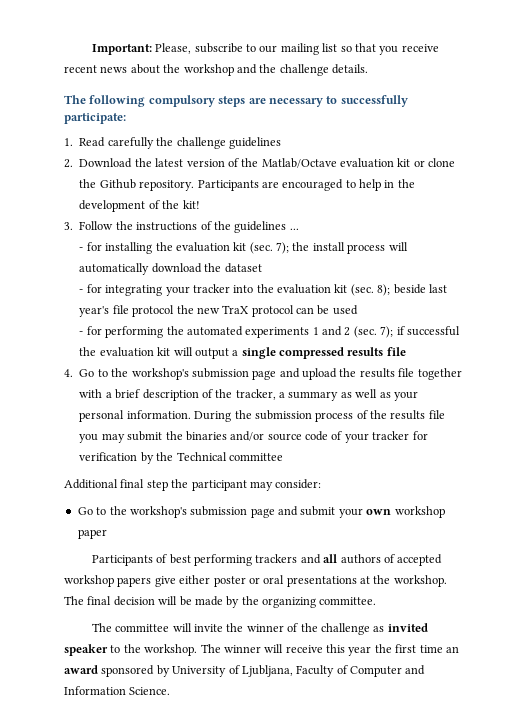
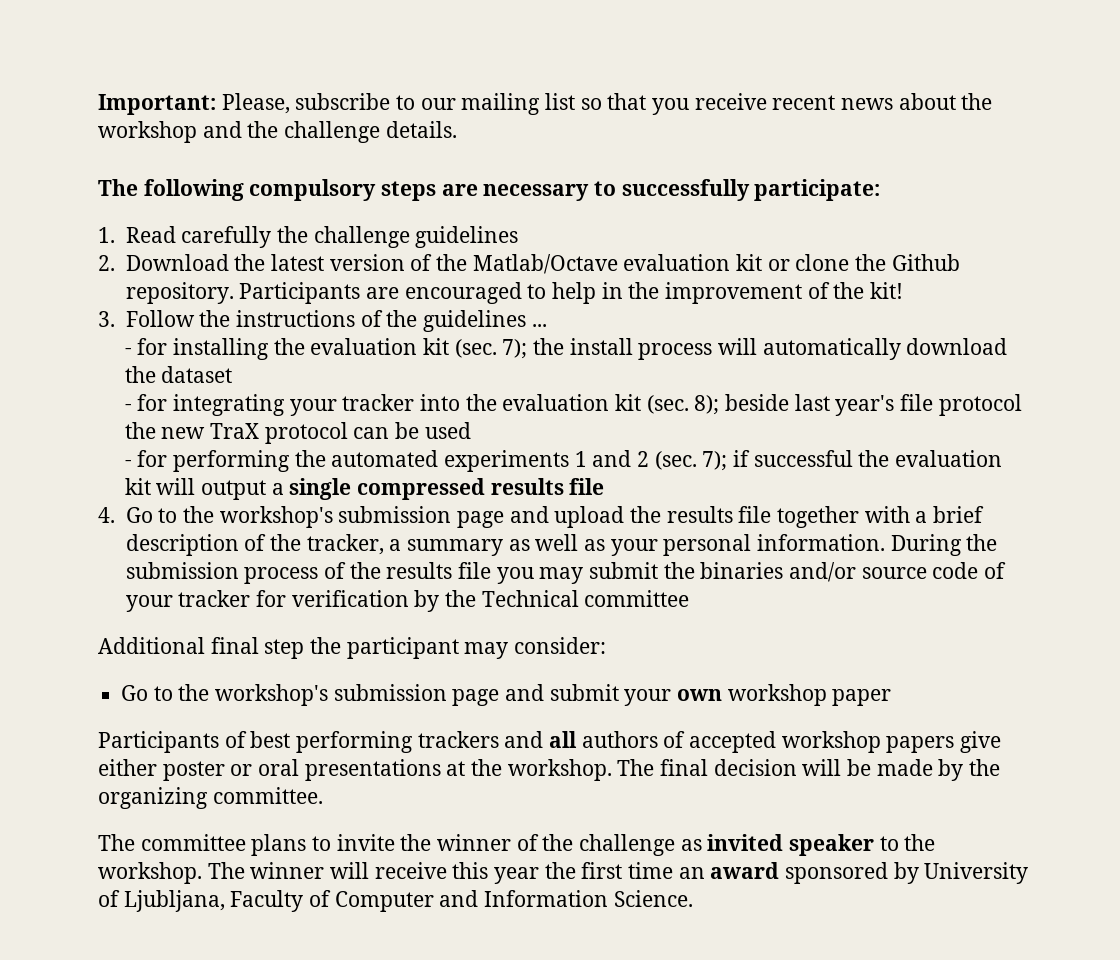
- Participants are encouraged to help in the development of the kit!
+ Participants are encouraged to help in the improvement of the kit!
- The committee will invite the winner of the challenge as invited speaker to the workshop.
+ The committee plans to invite the winner of the challenge as invited speaker to the workshop.

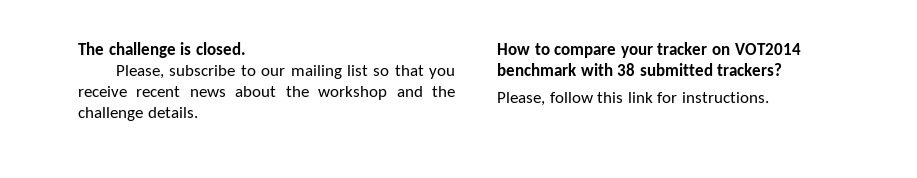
- Important: Please, subscribe to our mailing list so that you receive recent news about the workshop and the challenge details.
+ The challenge is closed.
+ Please, subscribe to our mailing list so that you receive recent news about the workshop and the challenge details.
- The following compulsory steps are necessary to successfully participate:
- 1. Read carefully the challenge guidelines
- 2. Download the latest version of the Matlab/Octave evaluation kit or clone the Github repository. Participants are encouraged to help in the improvement of the kit!
- 3. Follow the instructions of the guidelines ...
- - for installing the evaluation kit (sec. 7); the install process will automatically download the dataset
- - for integrating your tracker into the evaluation kit (sec. 8); beside last year's file protocol the new TraX protocol can be used
- - for performing the automated experiments 1 and 2 (sec. 7); if successful the evaluation kit will output a single compressed results file
- 4. Go to the workshop's submission page and upload the results file together with a brief description of the tracker, a summary as well as your personal information. During the submission process of the results file you may submit the binaries and/or source code of your tracker for verification by the Technical committee
- Additional final step the participant may consider:
- Go to the workshop's submission page and submit your own workshop paper
- Participants of best performing trackers and all authors of accepted workshop papers give either poster or oral presentations at the workshop. The final decision will be made by the organizing committee.
- The committee plans to invite the winner of the challenge as invited speaker to the workshop. The winner will receive this year the first time an award sponsored by University of Ljubljana, Faculty of Computer and Information Science.
+ How to compare your tracker on VOT2014 benchmark with 38 submitted trackers?
+ Please, follow this link for instructions.

